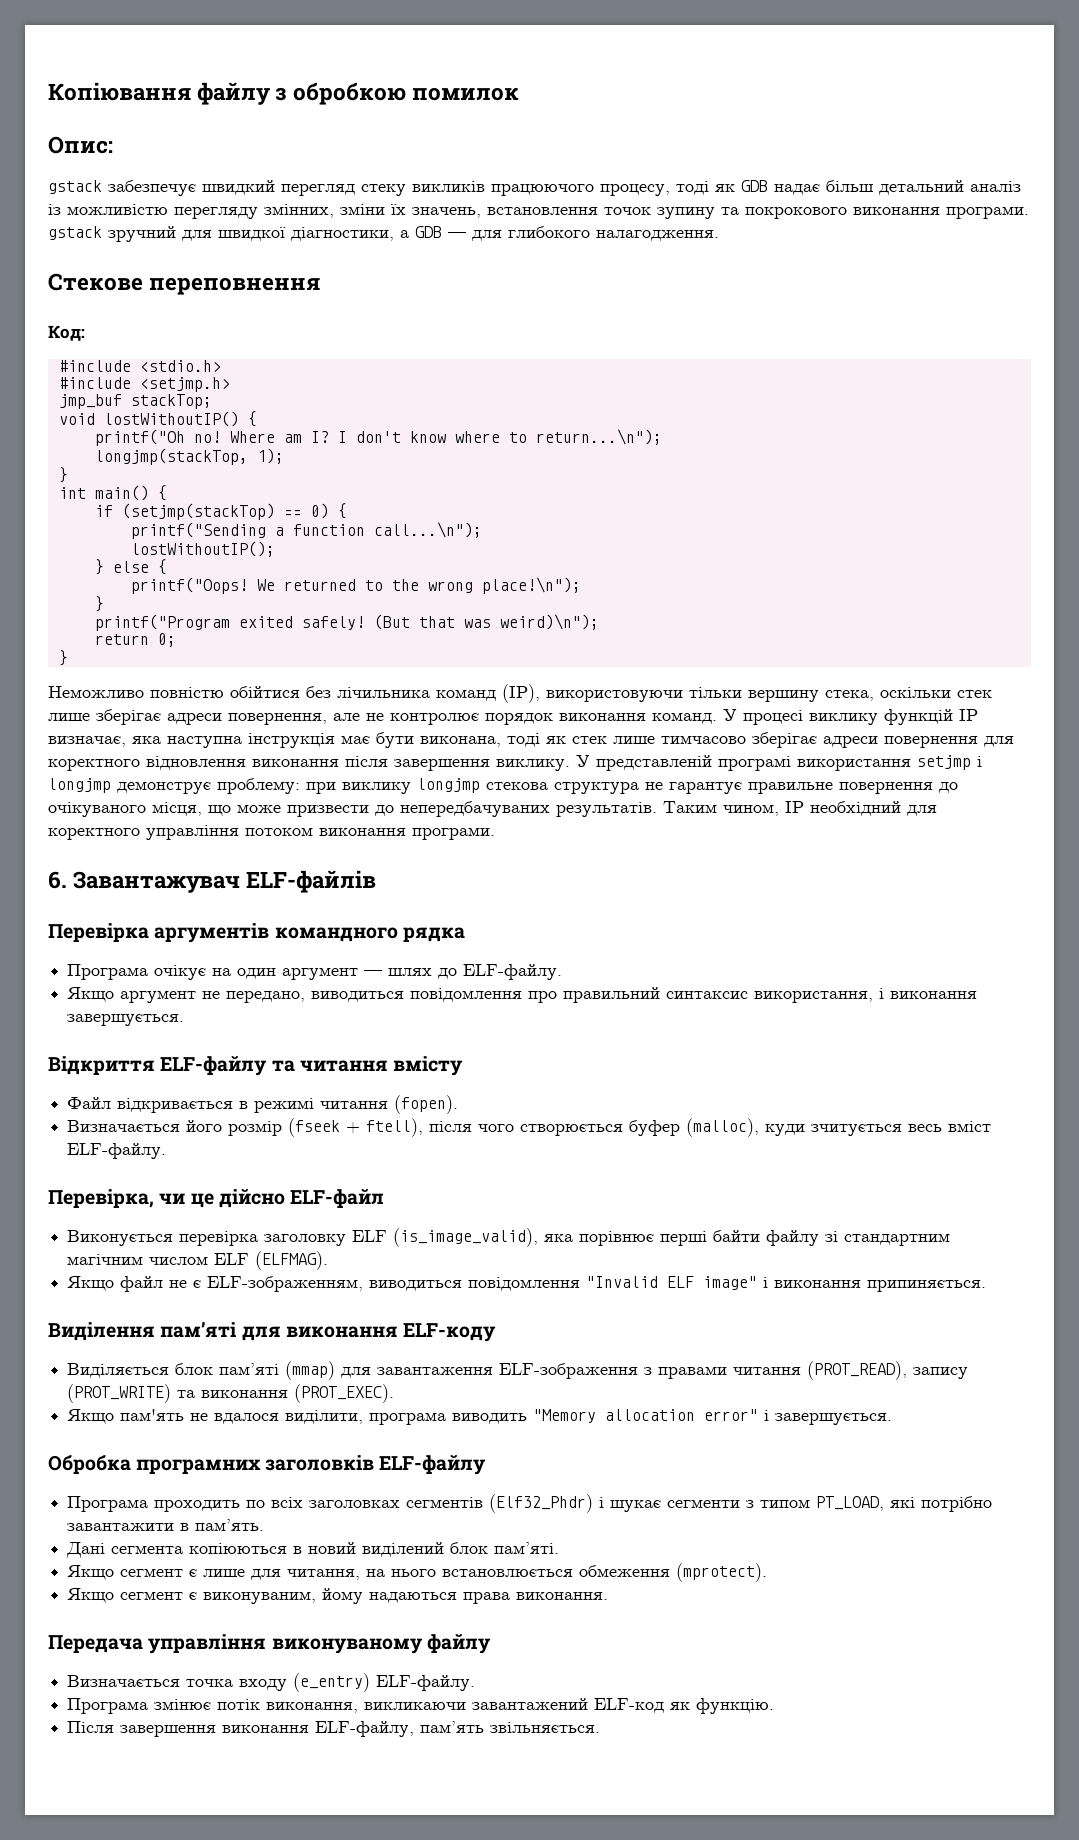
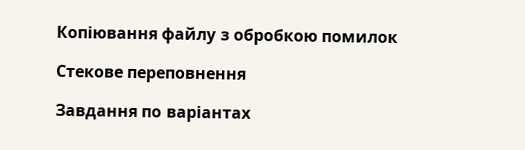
- Опис:
- gstack забезпечує швидкий перегляд стеку викликів працюючого процесу, тоді як GDB надає більш детальний аналіз із можливістю перегляду змінних, зміни їх значень, встановлення точок зупину та покрокового виконання програми. gstack зручний для швидкої діагностики, а GDB — для глибокого налагодження.
  Стекове переповнення
- Код:
- #include <stdio.h>
- #include <setjmp.h>
- jmp_buf stackTop;
- void lostWithoutIP() {
- printf("Oh no! Where am I? I don't know where to return...\n");
- longjmp(stackTop, 1);
- }
- int main() {
- if (setjmp(stackTop) == 0) {
- printf("Sending a function call...\n");
- lostWithoutIP();
- } else {
- printf("Oops! We returned to the wrong place!\n");
- }
- printf("Program exited safely! (But that was weird)\n");
- return 0;
- }
- Неможливо повністю обійтися без лічильника команд (IP), використовуючи тільки вершину стека, оскільки стек лише зберігає адреси повернення, але не контролює порядок виконання команд. У процесі виклику функцій IP визначає, яка наступна інструкція має бути виконана, тоді як стек лише тимчасово зберігає адреси повернення для коректного відновлення виконання після завершення виклику. У представленій програмі використання setjmp і longjmp демонструє проблему: при виклику longjmp стекова структура не гарантує правильне повернення до очікуваного місця, що може призвести до непередбачуваних результатів. Таким чином, IP необхідний для коректного управління потоком виконання програми.
- 6. Завантажувач ELF-файлів
- Перевірка аргументів командного рядка
- Програма очікує на один аргумент — шлях до ELF-файлу.
- Якщо аргумент не передано, виводиться повідомлення про правильний синтаксис використання, і виконання завершується.
- Відкриття ELF-файлу та читання вмісту
- Файл відкривається в режимі читання (fopen).
- Визначається його розмір (fseek + ftell), після чого створюється буфер (malloc), куди зчитується весь вміст ELF-файлу.
- Перевірка, чи це дійсно ELF-файл
- Виконується перевірка заголовку ELF (is_image_valid), яка порівнює перші байти файлу зі стандартним магічним числом ELF (ELFMAG).
- Якщо файл не є ELF-зображенням, виводиться повідомлення "Invalid ELF image" і виконання припиняється.
- Виділення пам’яті для виконання ELF-коду
- Виділяється блок пам’яті (mmap) для завантаження ELF-зображення з правами читання (PROT_READ), запису (PROT_WRITE) та виконання (PROT_EXEC).
- Якщо пам'ять не вдалося виділити, програма виводить "Memory allocation error" і завершується.
- Обробка програмних заголовків ELF-файлу
- Програма проходить по всіх заголовках сегментів (Elf32_Phdr) і шукає сегменти з типом PT_LOAD, які потрібно завантажити в пам’ять.
- Дані сегмента копіюються в новий виділений блок пам’яті.
- Якщо сегмент є лише для читання, на нього встановлюється обмеження (mprotect).
- Якщо сегмент є виконуваним, йому надаються права виконання.
- Передача управління виконуваному файлу
- Визначається точка входу (e_entry) ELF-файлу.
- Програма змінює потік виконання, викликаючи завантажений ELF-код як функцію.
- Після завершення виконання ELF-файлу, пам’ять звільняється.
+ Завдання по варіантах

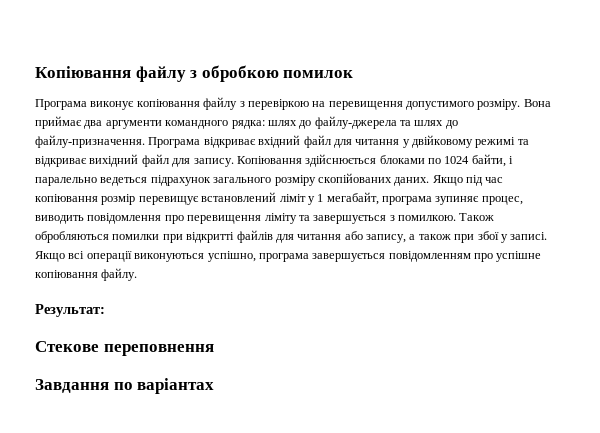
+ Програма виконує копіювання файлу з перевіркою на перевищення допустимого розміру. Вона приймає два аргументи командного рядка: шлях до файлу-джерела та шлях до файлу-призначення. Програма відкриває вхідний файл для читання у двійковому режимі та відкриває вихідний файл для запису. Копіювання здійснюється блоками по 1024 байти, і паралельно ведеться підрахунок загального розміру скопійованих даних. Якщо під час копіювання розмір перевищує встановлений ліміт у 1 мегабайт, програма зупиняє процес, виводить повідомлення про перевищення ліміту та завершується з помилкою. Також обробляються помилки при відкритті файлів для читання або запису, а також при збої у записі. Якщо всі операції виконуються успішно, програма завершується повідомленням про успішне копіювання файлу.
+ Результат:

